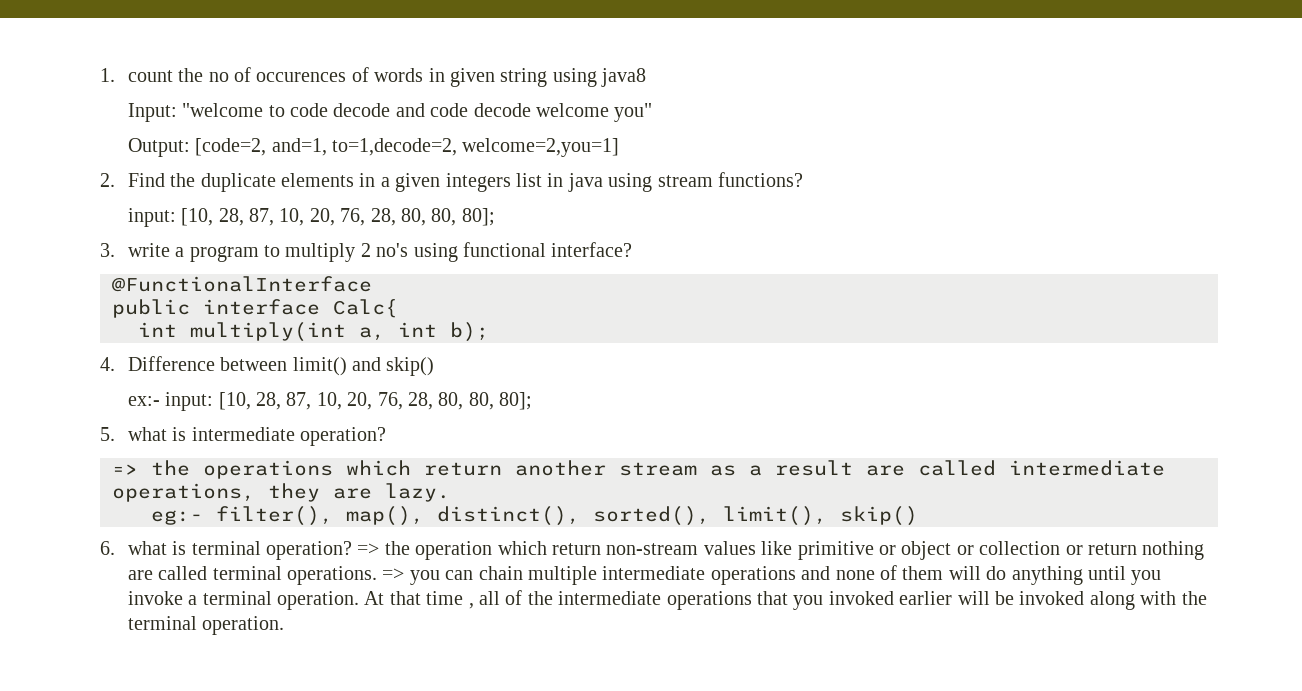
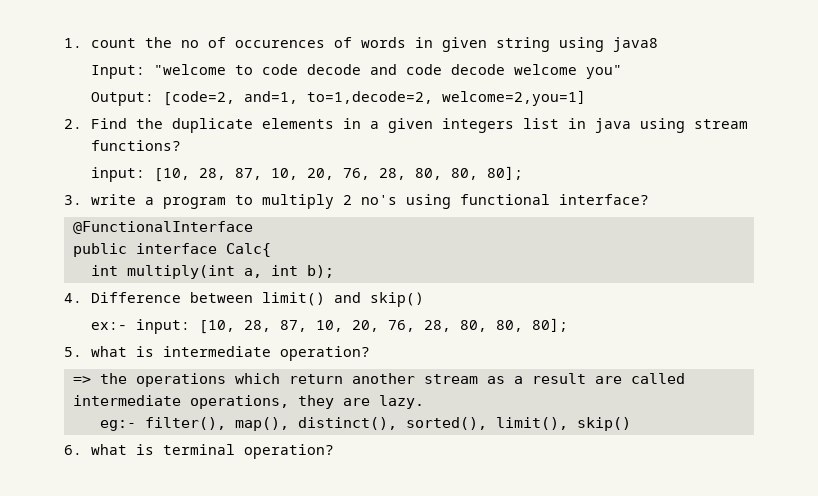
- => the operation which return non-stream values like primitive or object or collection or return nothing are called terminal operations. => you can chain multiple intermediate operations and none of them will do anything until you invoke a terminal operation. At that time , all of the intermediate operations that you invoked earlier will be invoked along with the terminal operation.

